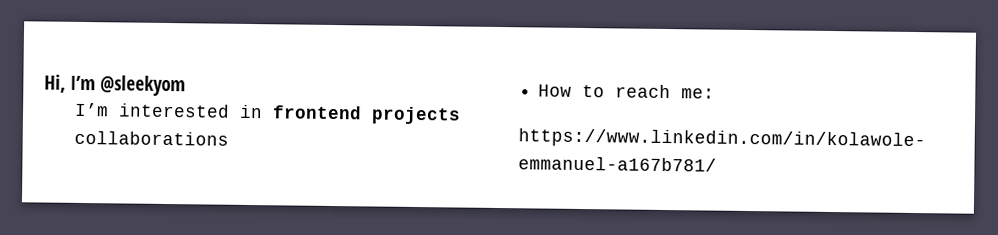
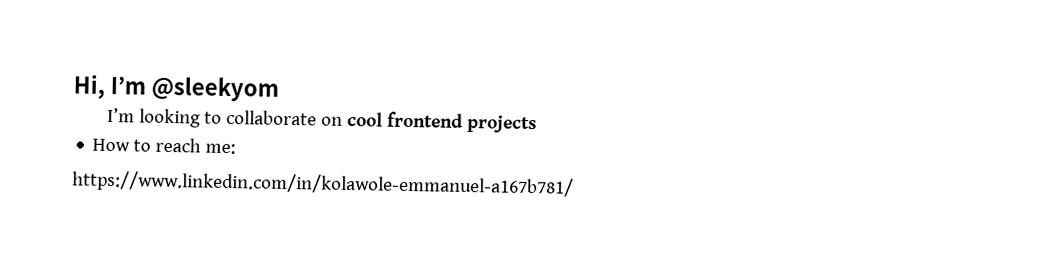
- I’m interested in frontend projects collaborations
+ I’m looking to collaborate on cool frontend projects

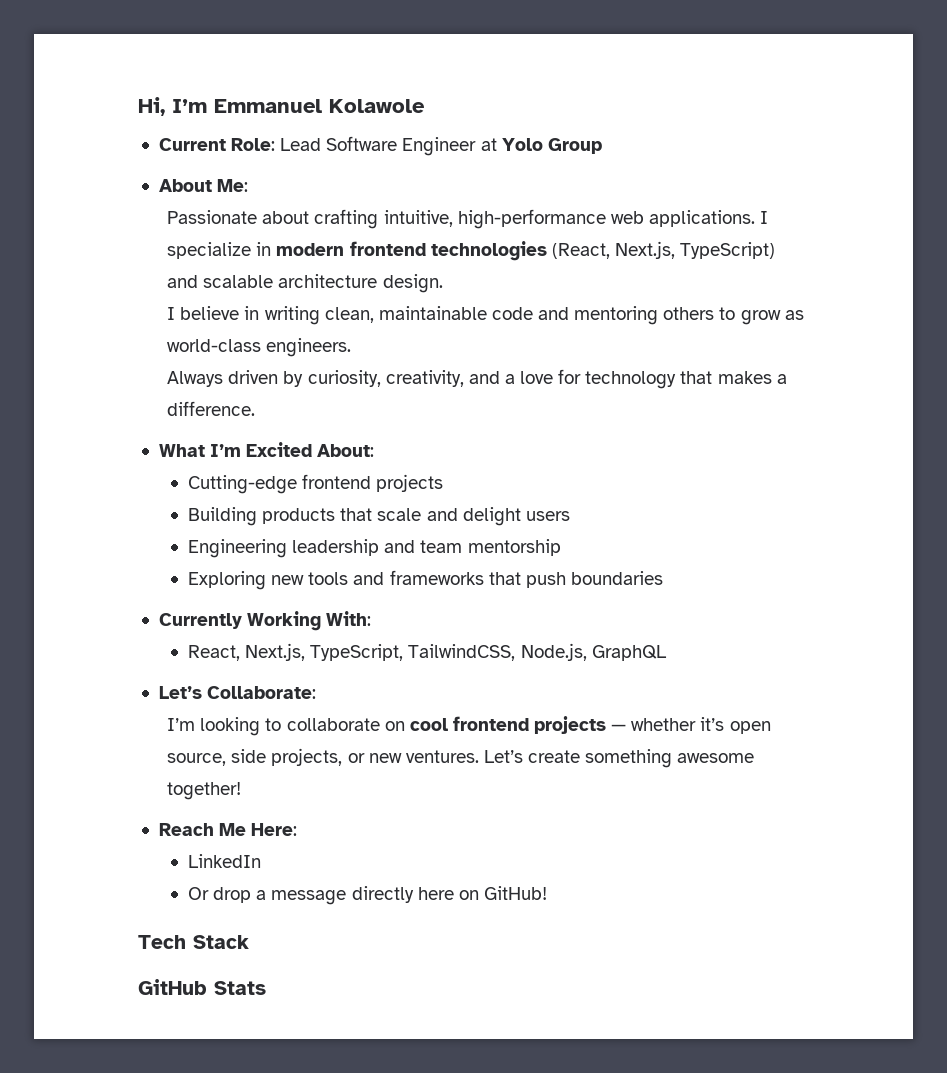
- Hi, I’m @sleekyom
+ Hi, I’m Emmanuel Kolawole
+ Current Role: Lead Software Engineer at Yolo Group
+ About Me:
+ Passionate about crafting intuitive, high-performance web applications. I specialize in modern frontend technologies (React, Next.js, TypeScript) and scalable architecture design.
+ I believe in writing clean, maintainable code and mentoring others to grow as world-class engineers.
+ Always driven by curiosity, creativity, and a love for technology that makes a difference.
+ What I’m Excited About:
+ Cutting-edge frontend projects
+ Building products that scale and delight users
+ Engineering leadership and team mentorship
+ Exploring new tools and frameworks that push boundaries
+ Currently Working With:
+ React, Next.js, TypeScript, TailwindCSS, Node.js, GraphQL
+ Let’s Collaborate:
- I’m looking to collaborate on cool frontend projects
- How to reach me:
- https://www.linkedin.com/in/kolawole-emmanuel-a167b781/
+ I’m looking to collaborate on cool frontend projects — whether it’s open source, side projects, or new ventures. Let’s create something awesome together!
+ Reach Me Here:
+ LinkedIn
+ Or drop a message directly here on GitHub!
+ Tech Stack
+ GitHub Stats

